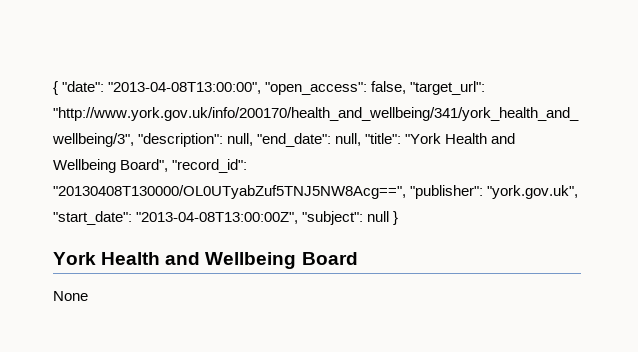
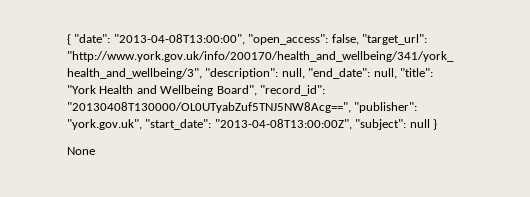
- York Health and Wellbeing Board

